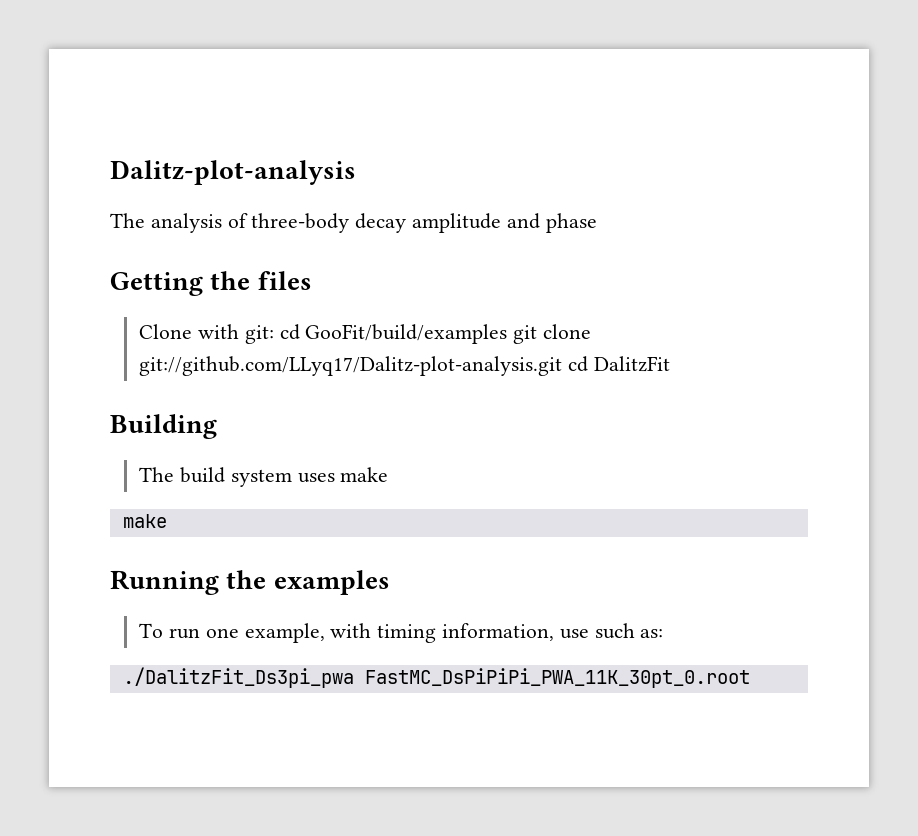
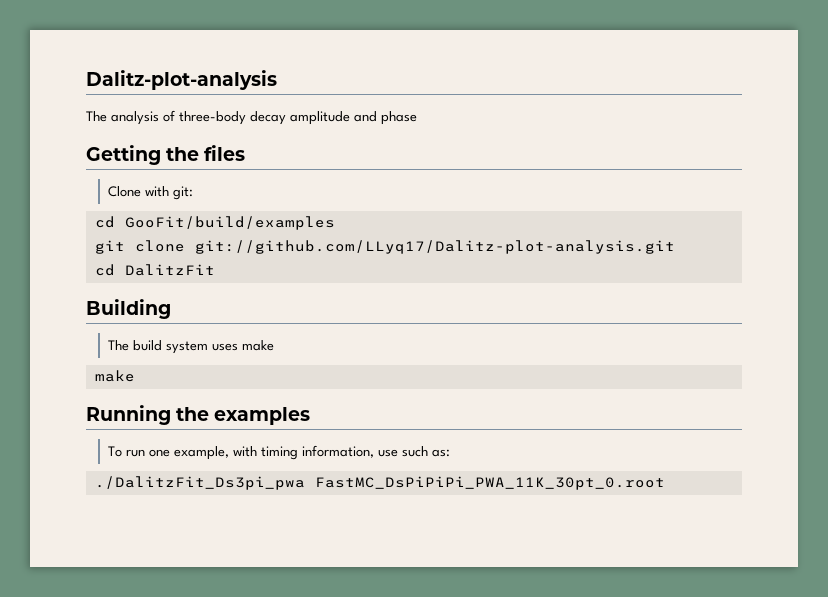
- Clone with git: cd GooFit/build/examples git clone git://github.com/LLyq17/Dalitz-plot-analysis.git cd DalitzFit
+ Clone with git:
+ cd GooFit/build/examples
+ git clone git://github.com/LLyq17/Dalitz-plot-analysis.git
+ cd DalitzFit

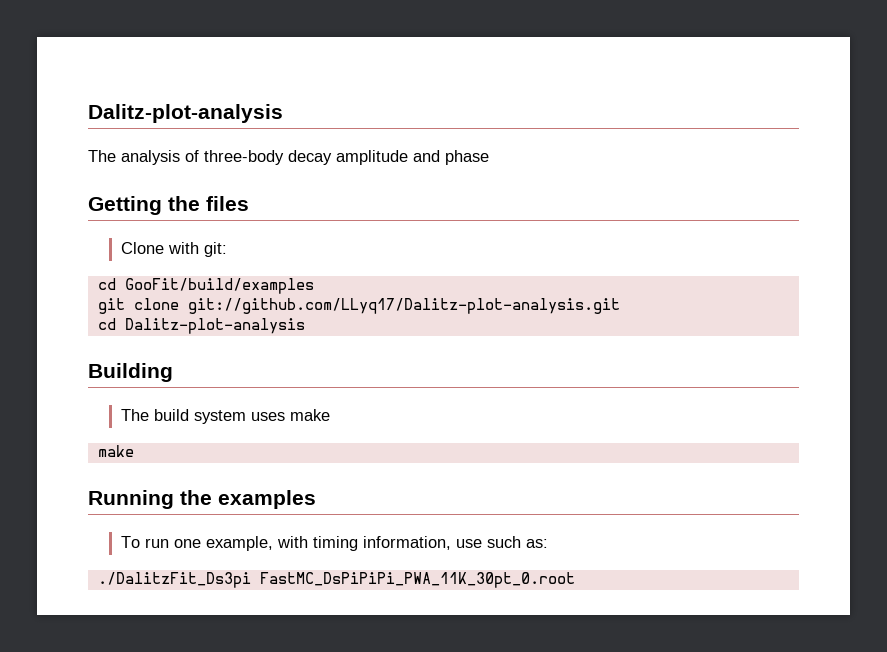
- cd DalitzFit
+ cd Dalitz-plot-analysis
- ./DalitzFit_Ds3pi_pwa FastMC_DsPiPiPi_PWA_11K_30pt_0.root
+ ./DalitzFit_Ds3pi FastMC_DsPiPiPi_PWA_11K_30pt_0.root

